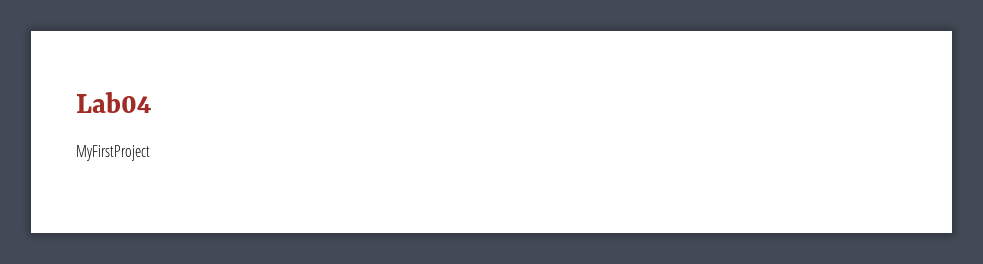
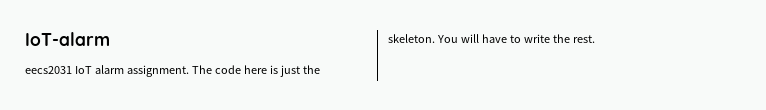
- Lab04
- MyFirstProject
+ IoT-alarm
+ eecs2031 IoT alarm assignment. The code here is just the skeleton. You will have to write the rest.

